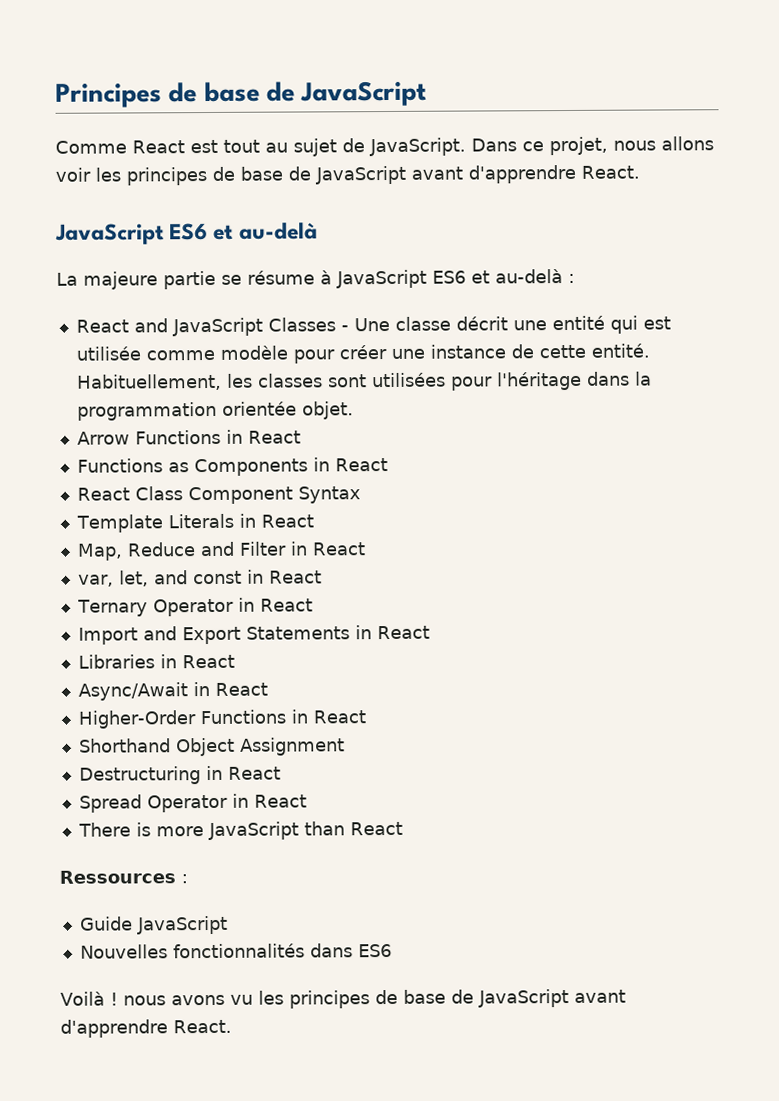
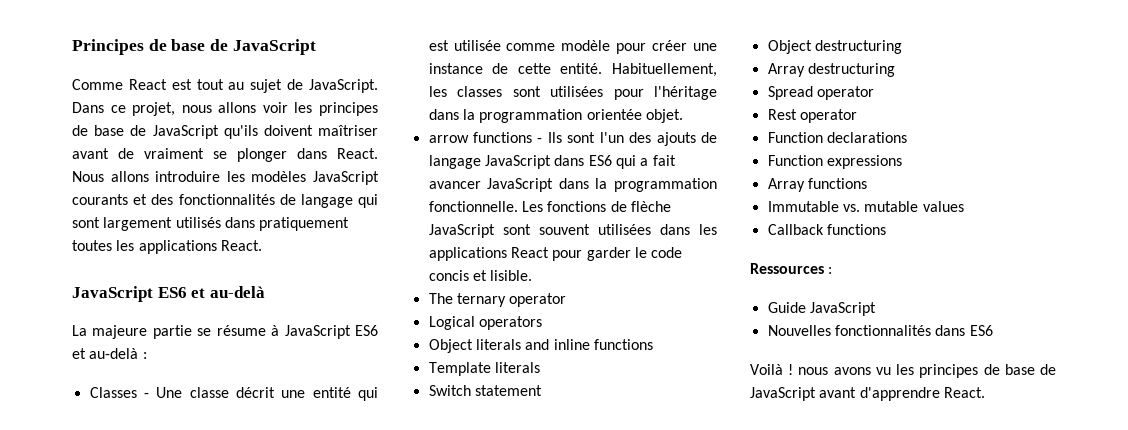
- Dans ce projet, nous allons voir les principes de base de JavaScript avant d'apprendre React.
+ Dans ce projet, nous allons voir les principes de base de JavaScript qu'ils doivent maîtriser avant de vraiment se plonger dans React. Nous allons introduire les modèles JavaScript courants et des fonctionnalités de langage qui sont largement utilisés dans pratiquement toutes les applications React.
- React and JavaScript Classes - Une classe décrit une entité qui est utilisée comme modèle pour créer une instance de cette entité.
+ Classes - Une classe décrit une entité qui est utilisée comme modèle pour créer une instance de cette entité.
- Arrow Functions in React
- Functions as Components in React
- React Class Component Syntax
- Template Literals in React
- Map, Reduce and Filter in React
- var, let, and const in React
- Ternary Operator in React
- Import and Export Statements in React
- Libraries in React
- Async/Await in React
- Higher-Order Functions in React
- Shorthand Object Assignment
- Destructuring in React
- Spread Operator in React
- There is more JavaScript than React
+ arrow functions - Ils sont l'un des ajouts de langage JavaScript dans ES6 qui a fait avancer JavaScript dans la programmation fonctionnelle. Les fonctions de flèche JavaScript sont souvent utilisées dans les applications React pour garder le code concis et lisible.
+ The ternary operator
+ Logical operators
+ Object literals and inline functions
+ Template literals
+ Switch statement
+ Object destructuring
+ Array destructuring
+ Spread operator
+ Rest operator
+ Function declarations
+ Function expressions
+ Array functions
+ Immutable vs. mutable values
+ Callback functions

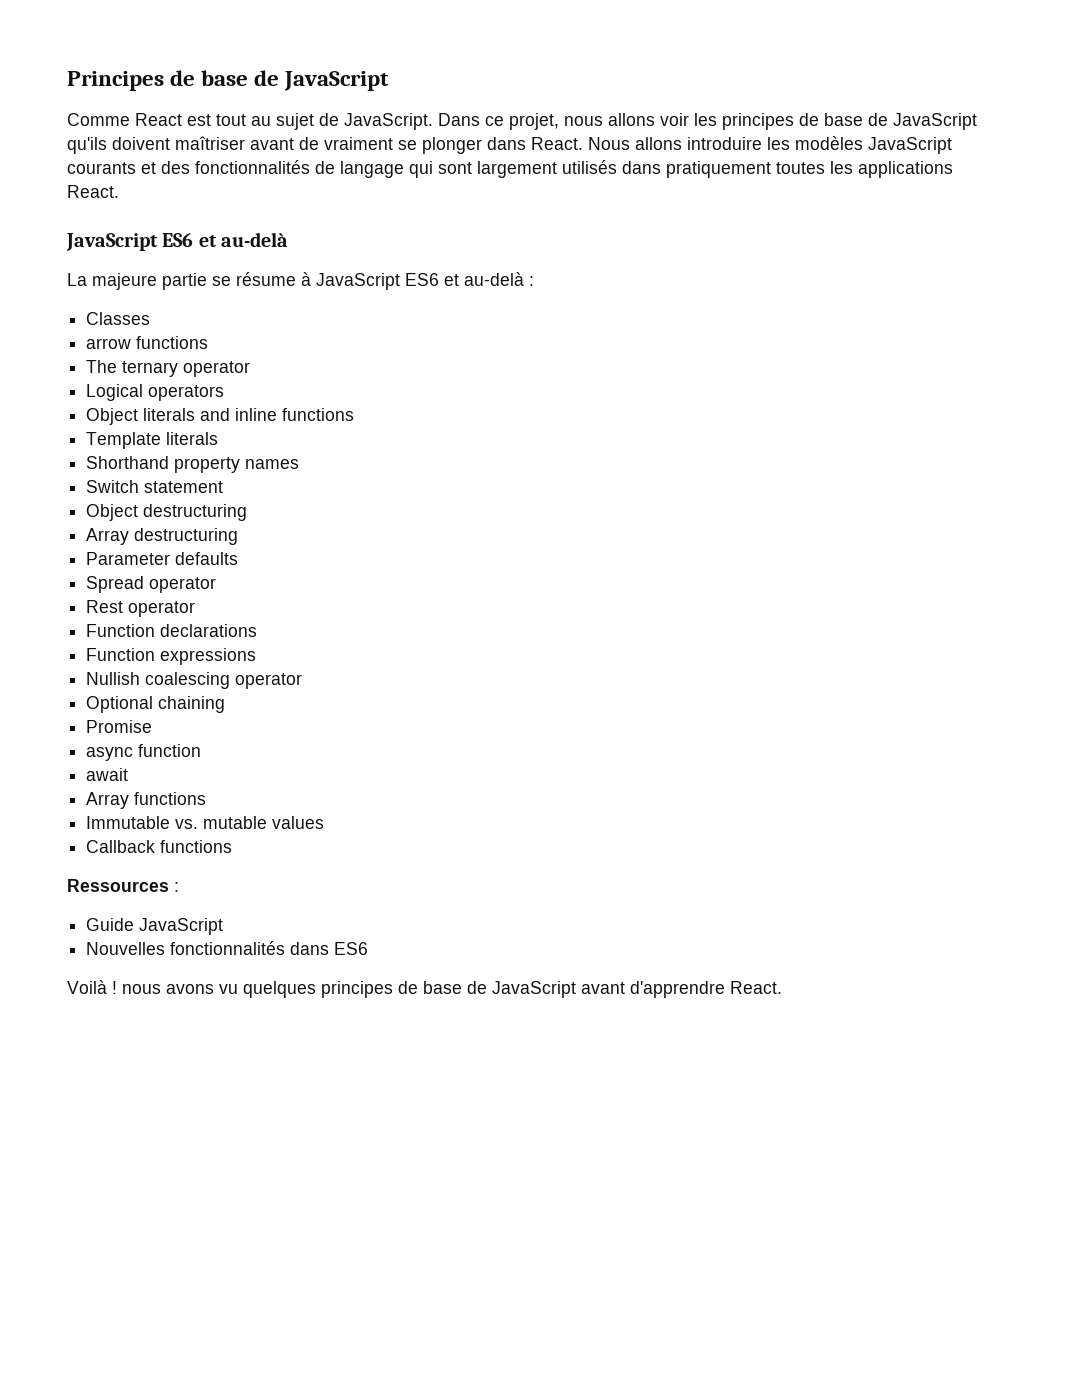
- Classes - Une classe décrit une entité qui est utilisée comme modèle pour créer une instance de cette entité. Habituellement, les classes sont utilisées pour l'héritage dans la programmation orientée objet.
- arrow functions - Ils sont l'un des ajouts de langage JavaScript dans ES6 qui a fait avancer JavaScript dans la programmation fonctionnelle. Les fonctions de flèche JavaScript sont souvent utilisées dans les applications React pour garder le code concis et lisible.
+ Classes
+ arrow functions
+ Shorthand property names
+ Parameter defaults
+ Nullish coalescing operator
+ Optional chaining
+ Promise
+ async function
+ await
- Voilà ! nous avons vu les principes de base de JavaScript avant d'apprendre React.
+ Voilà ! nous avons vu quelques principes de base de JavaScript avant d'apprendre React.

